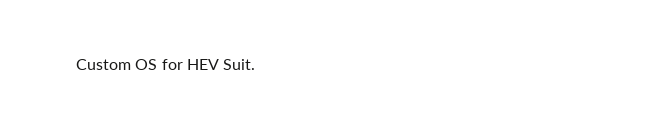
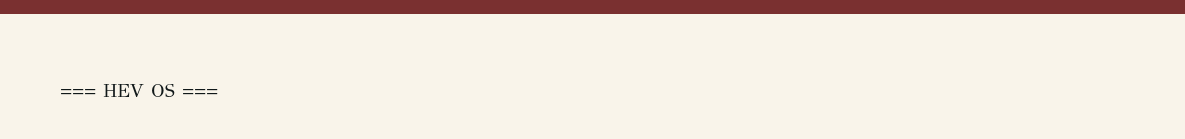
- Custom OS for HEV Suit.
+ === HEV OS ===

